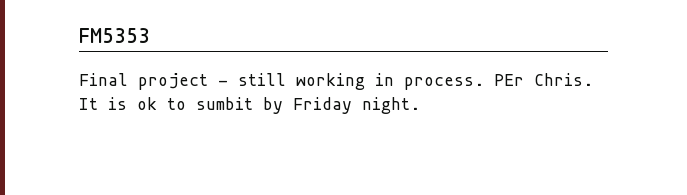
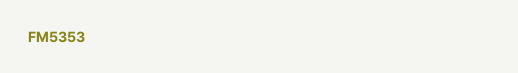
- Final project - still working in process. PEr Chris. It is ok to sumbit by Friday night.

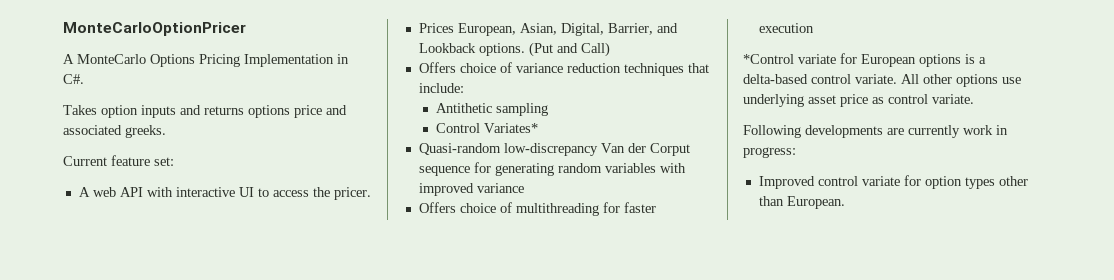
- FM5353
+ MonteCarloOptionPricer
+ A MonteCarlo Options Pricing Implementation in C#.
+ Takes option inputs and returns options price and associated greeks.
+ Current feature set:
+ A web API with interactive UI to access the pricer.
+ Prices European, Asian, Digital, Barrier, and Lookback options. (Put and Call)
+ Offers choice of variance reduction techniques that include:
+ Antithetic sampling
+ Control Variates*
+ Quasi-random low-discrepancy Van der Corput sequence for generating random variables with improved variance
+ Offers choice of multithreading for faster execution
+ *Control variate for European options is a delta-based control variate. All other options use underlying asset price as control variate.
+ Following developments are currently work in progress:
+ Improved control variate for option types other than European.

